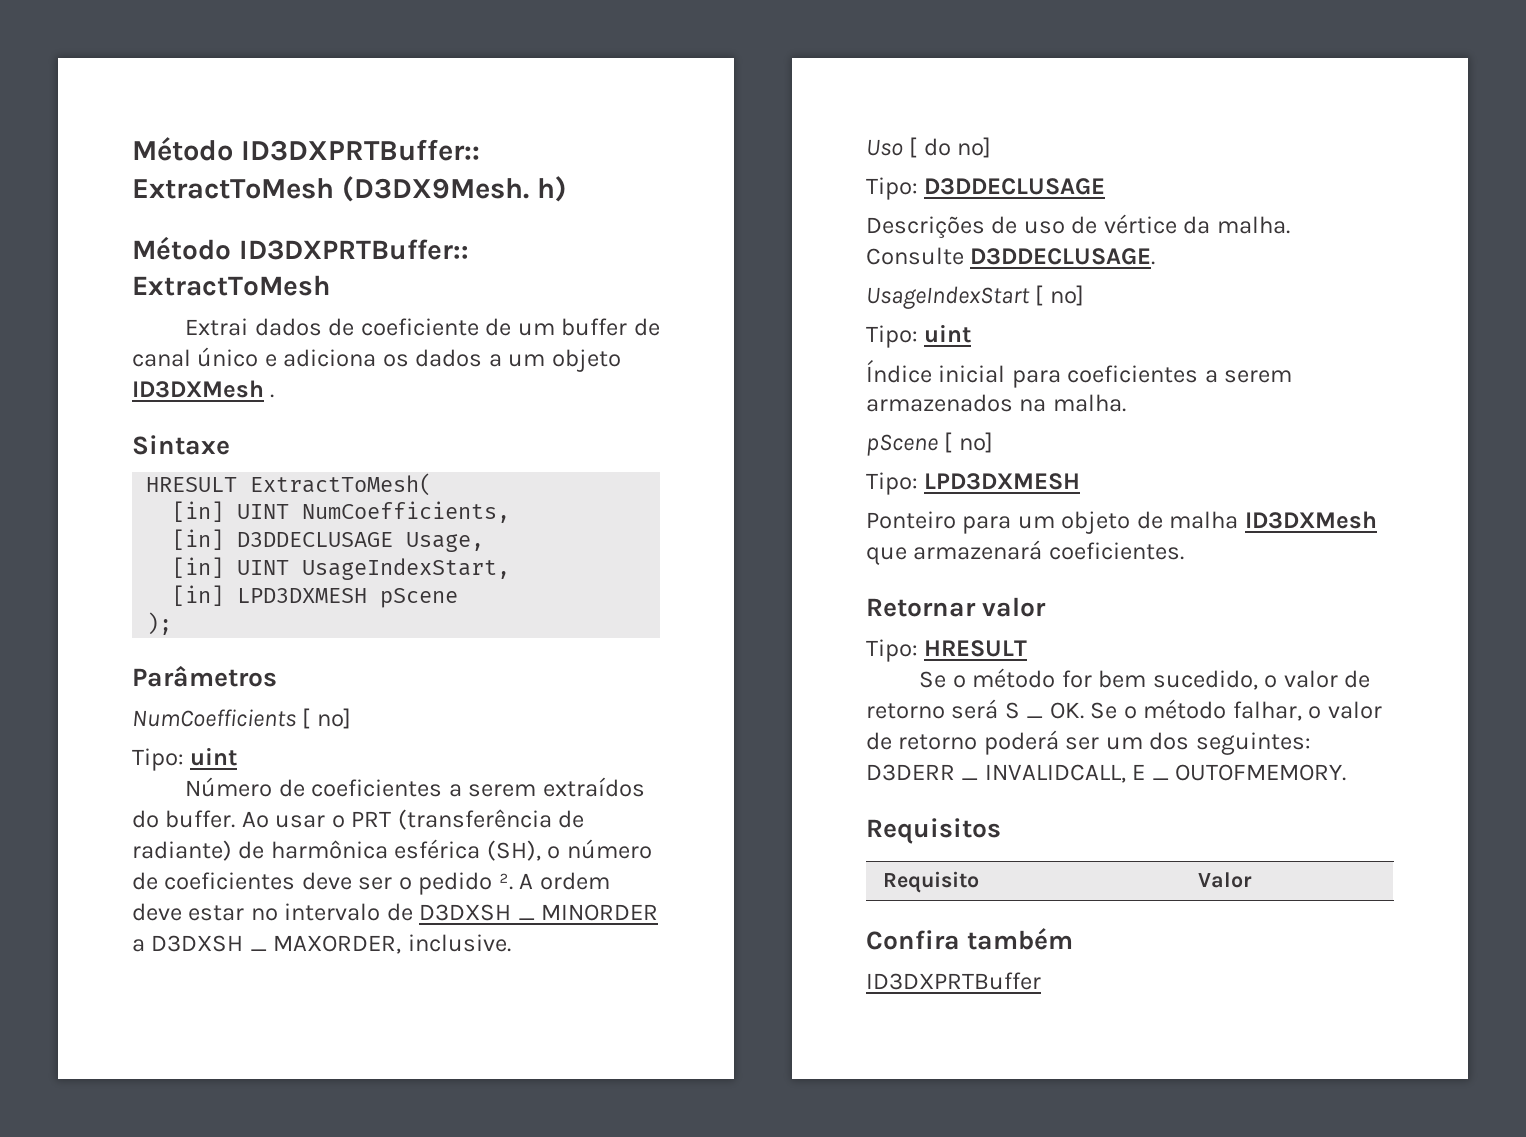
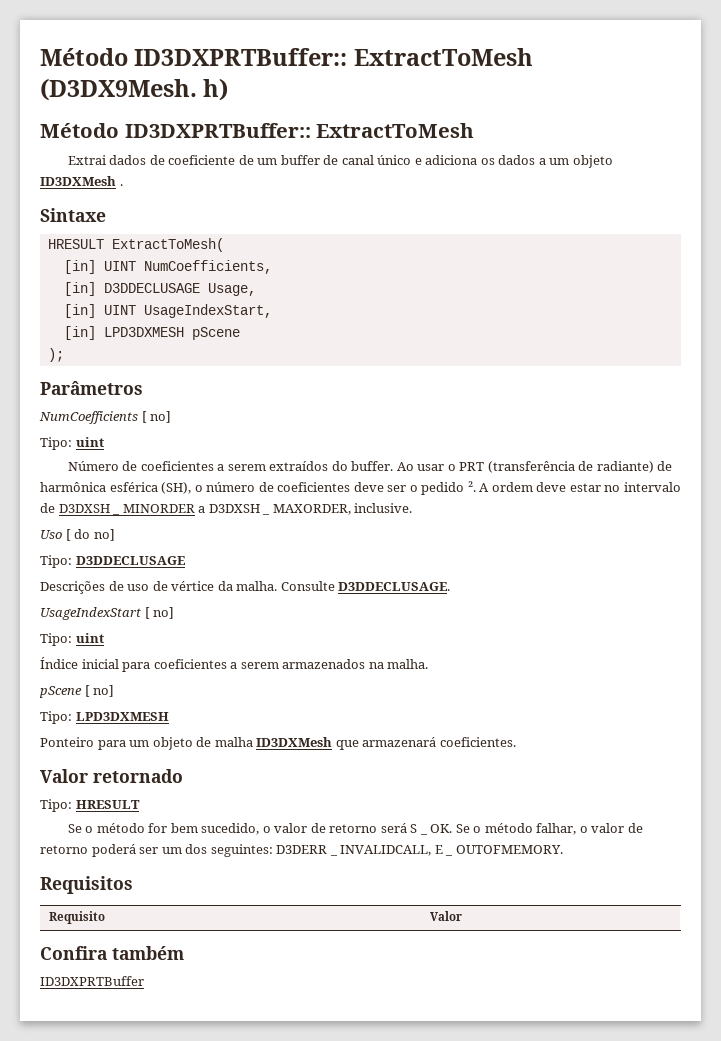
- Retornar valor
+ Valor retornado

